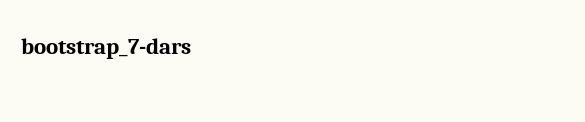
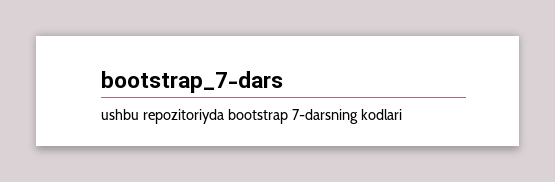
+ ushbu repozitoriyda bootstrap 7-darsning kodlari

